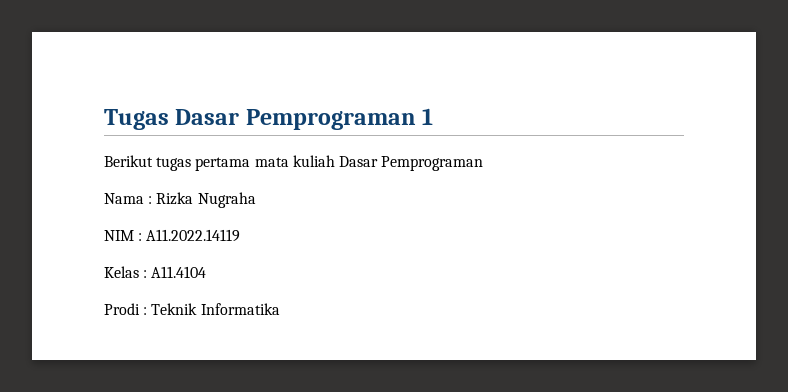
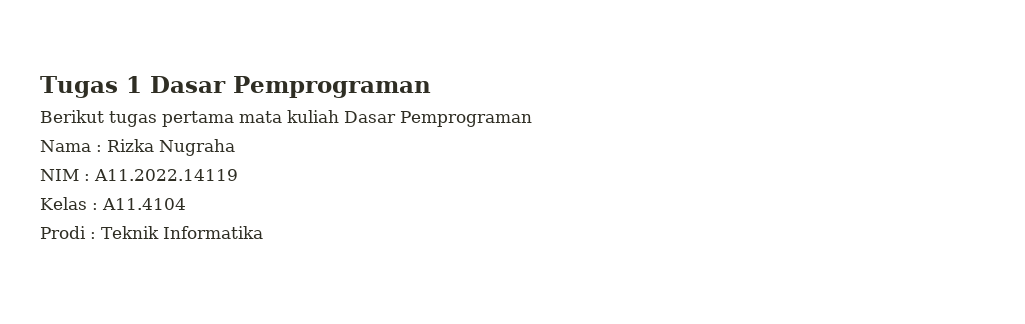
- Tugas Dasar Pemprograman 1
+ Tugas 1 Dasar Pemprograman

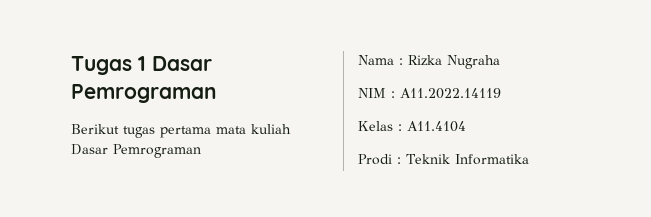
- Tugas 1 Dasar Pemprograman
+ Tugas 1 Dasar Pemrograman
- Berikut tugas pertama mata kuliah Dasar Pemprograman
+ Berikut tugas pertama mata kuliah Dasar Pemrograman

